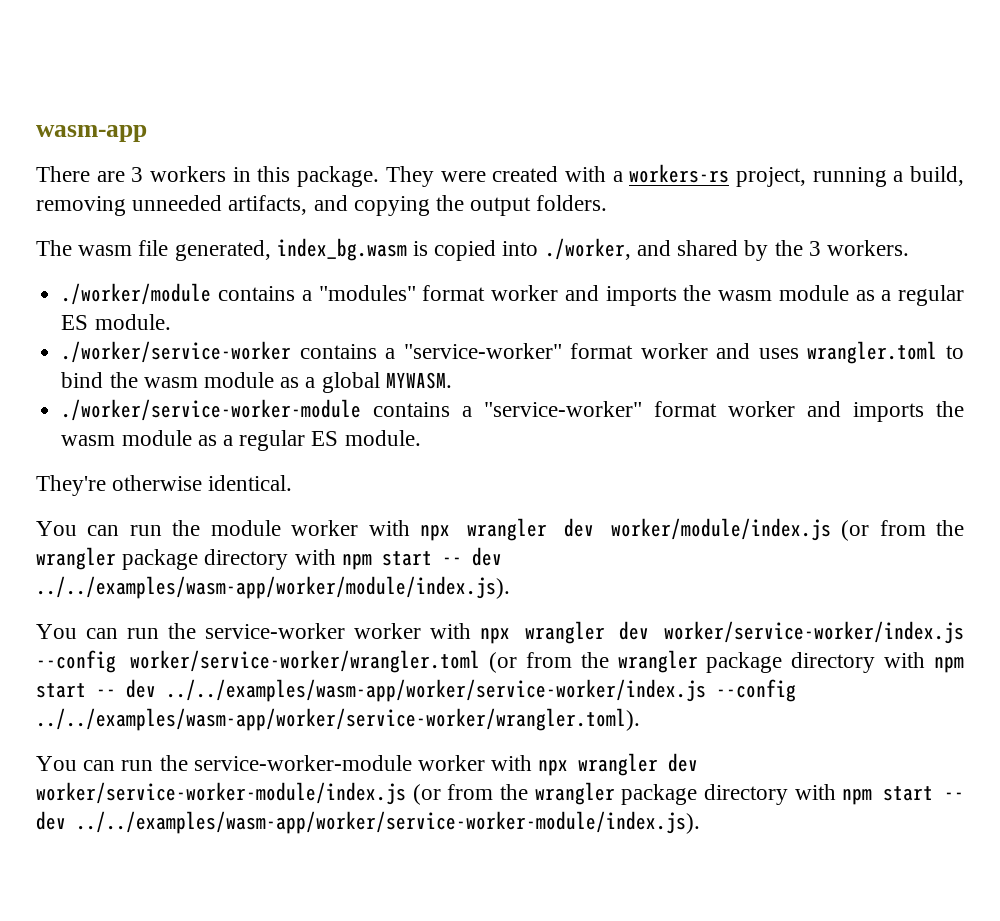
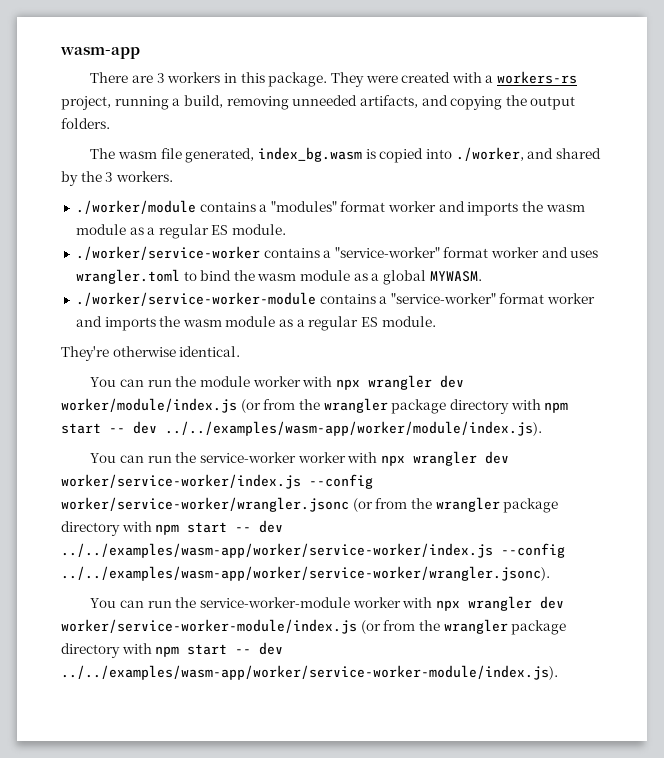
- You can run the service-worker worker with npx wrangler dev worker/service-worker/index.js --config worker/service-worker/wrangler.toml (or from the wrangler package directory with npm start -- dev ../../examples/wasm-app/worker/service-worker/index.js --config ../../examples/wasm-app/worker/service-worker/wrangler.toml).
+ You can run the service-worker worker with npx wrangler dev worker/service-worker/index.js --config worker/service-worker/wrangler.jsonc (or from the wrangler package directory with npm start -- dev ../../examples/wasm-app/worker/service-worker/index.js --config ../../examples/wasm-app/worker/service-worker/wrangler.jsonc).

